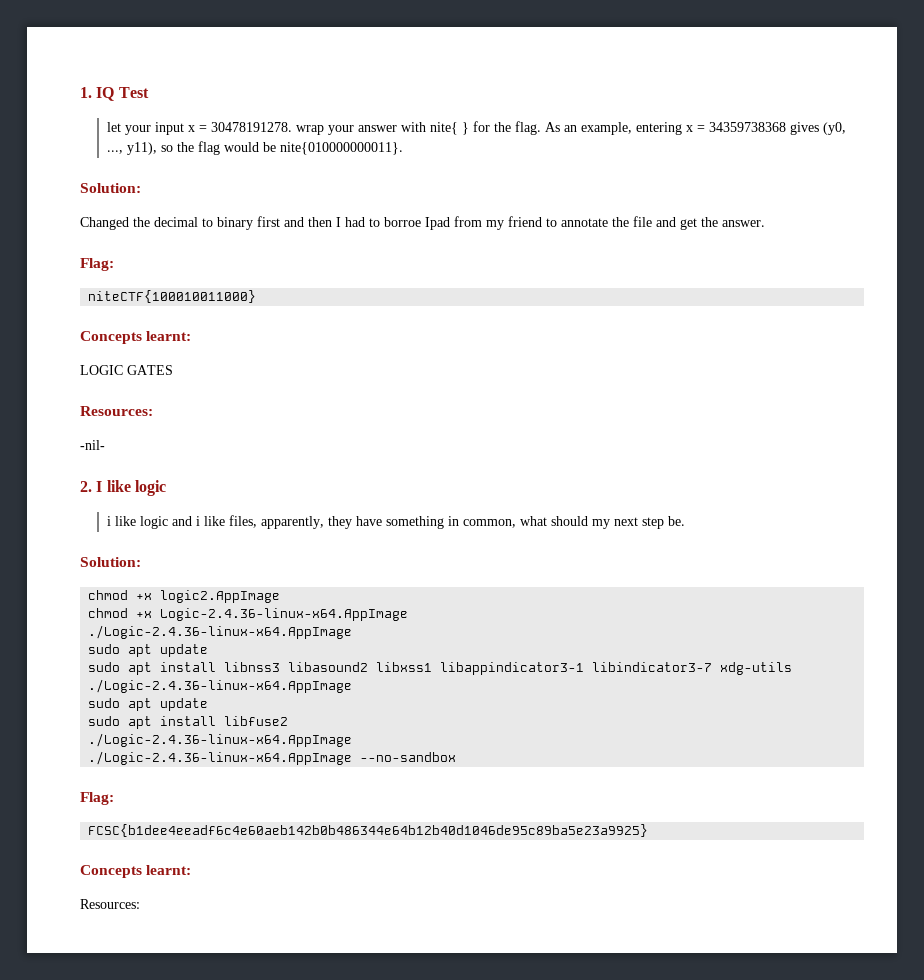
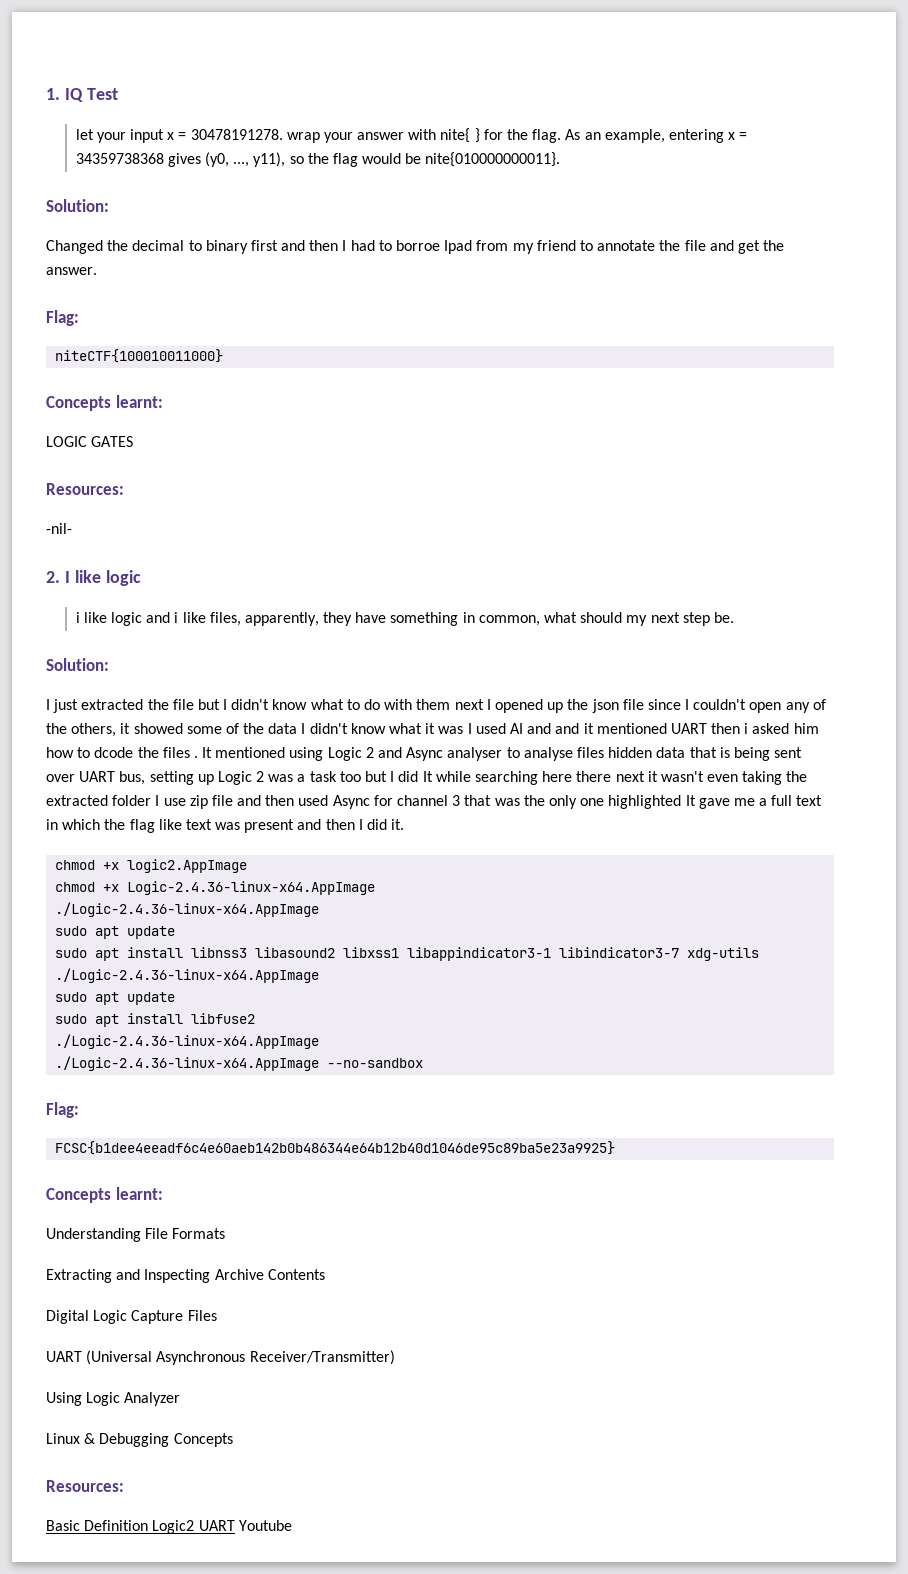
+ I just extracted the file but I didn't know what to do with them next I opened up the json file since I couldn't open any of the others, it showed some of the data I didn't know what it was I used AI and and it mentioned UART then i asked him how to dcode the files . It mentioned using Logic 2 and Async analyser to analyse files hidden data that is being sent over UART bus, setting up Logic 2 was a task too but I did It while searching here there next it wasn't even taking the extracted folder I use zip file and then used Async for channel 3 that was the only one highlighted It gave me a full text in which the flag like text was present and then I did it.
  FCSC{b1dee4eeadf6c4e60aeb142b0b486344e64b12b40d1046de95c89ba5e23a9925}
  Concepts learnt:
+ Understanding File Formats
+ Extracting and Inspecting Archive Contents
+ Digital Logic Capture Files
+ UART (Universal Asynchronous Receiver/Transmitter)
+ Using Logic Analyzer
+ Linux & Debugging Concepts
  Resources:
+ Basic Definition Logic2 UART Youtube

